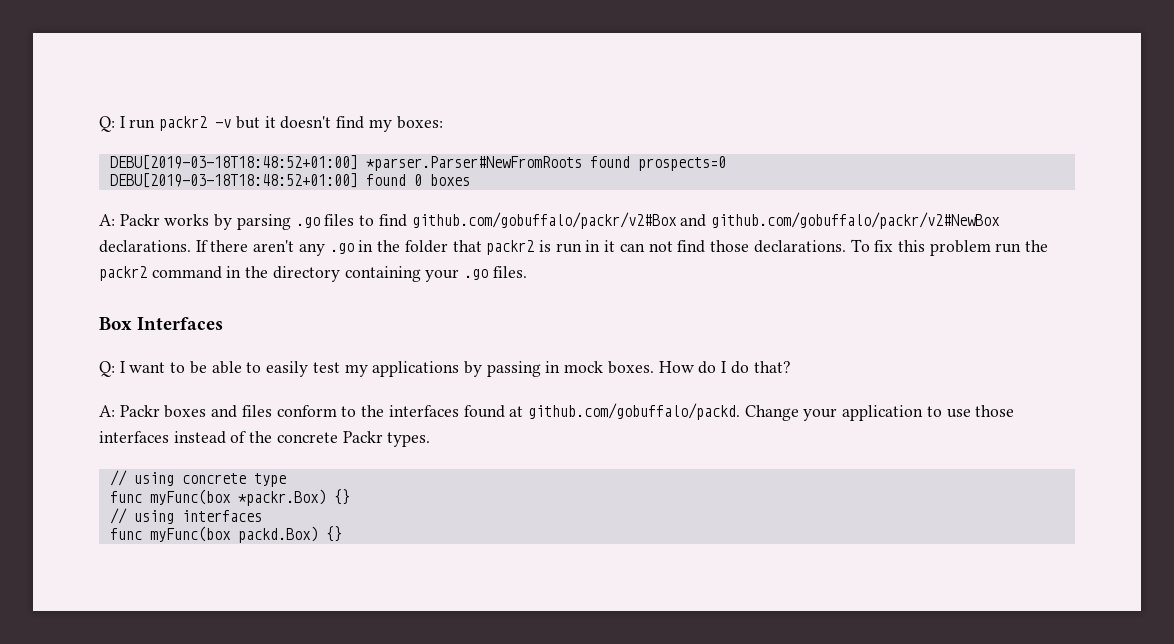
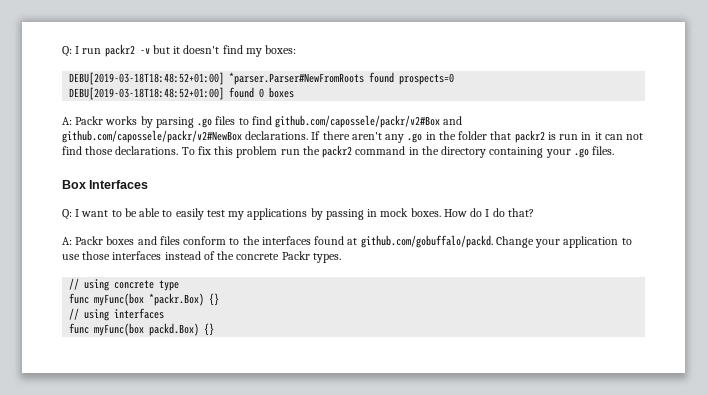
- A: Packr works by parsing .go files to find github.com/gobuffalo/packr/v2#Box and github.com/gobuffalo/packr/v2#NewBox declarations.
+ A: Packr works by parsing .go files to find github.com/capossele/packr/v2#Box and github.com/capossele/packr/v2#NewBox declarations.

